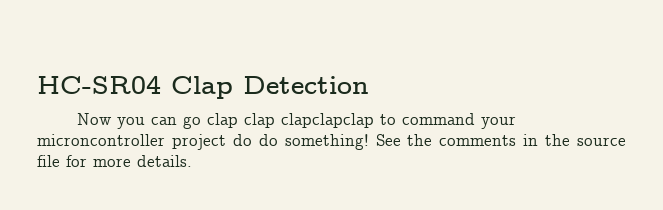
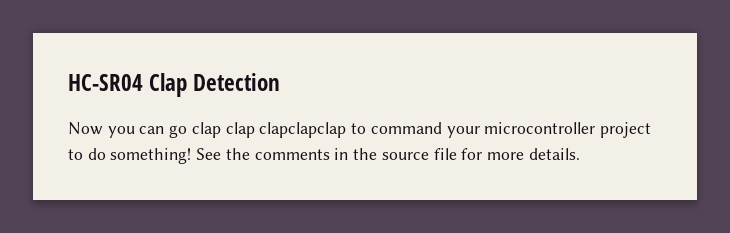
- Now you can go clap clap clapclapclap to command your microncontroller project do do something!
+ Now you can go clap clap clapclapclap to command your microcontroller project to do something!

